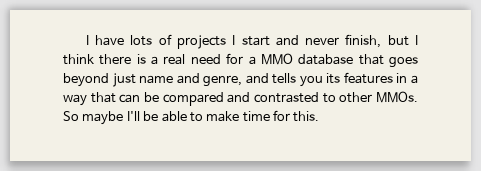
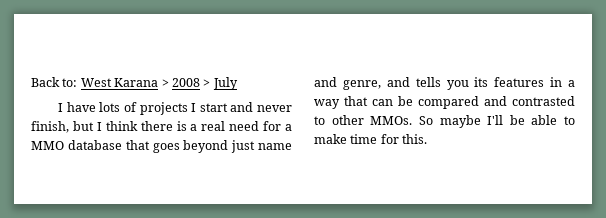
+ Back to: West Karana > 2008 > July

